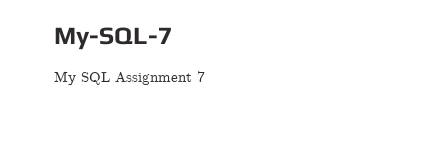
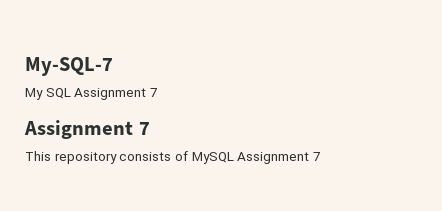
  My SQL Assignment 7
+ Assignment 7
+ This repository consists of MySQL Assignment 7

